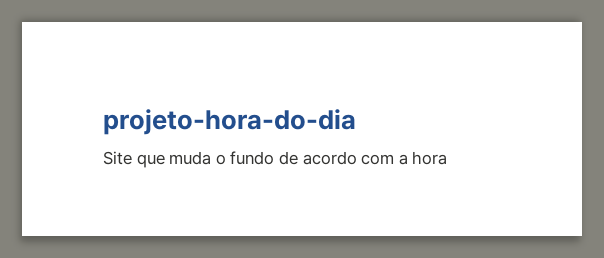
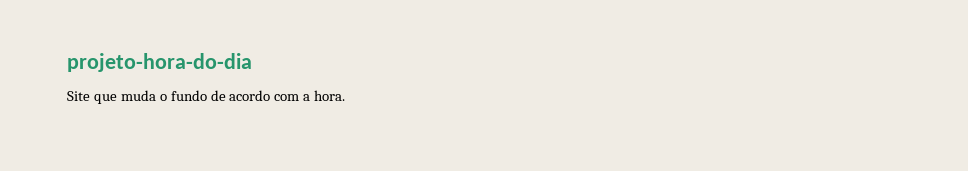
- Site que muda o fundo de acordo com a hora
+ Site que muda o fundo de acordo com a hora.

